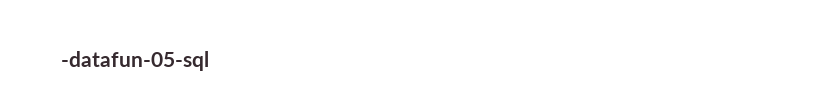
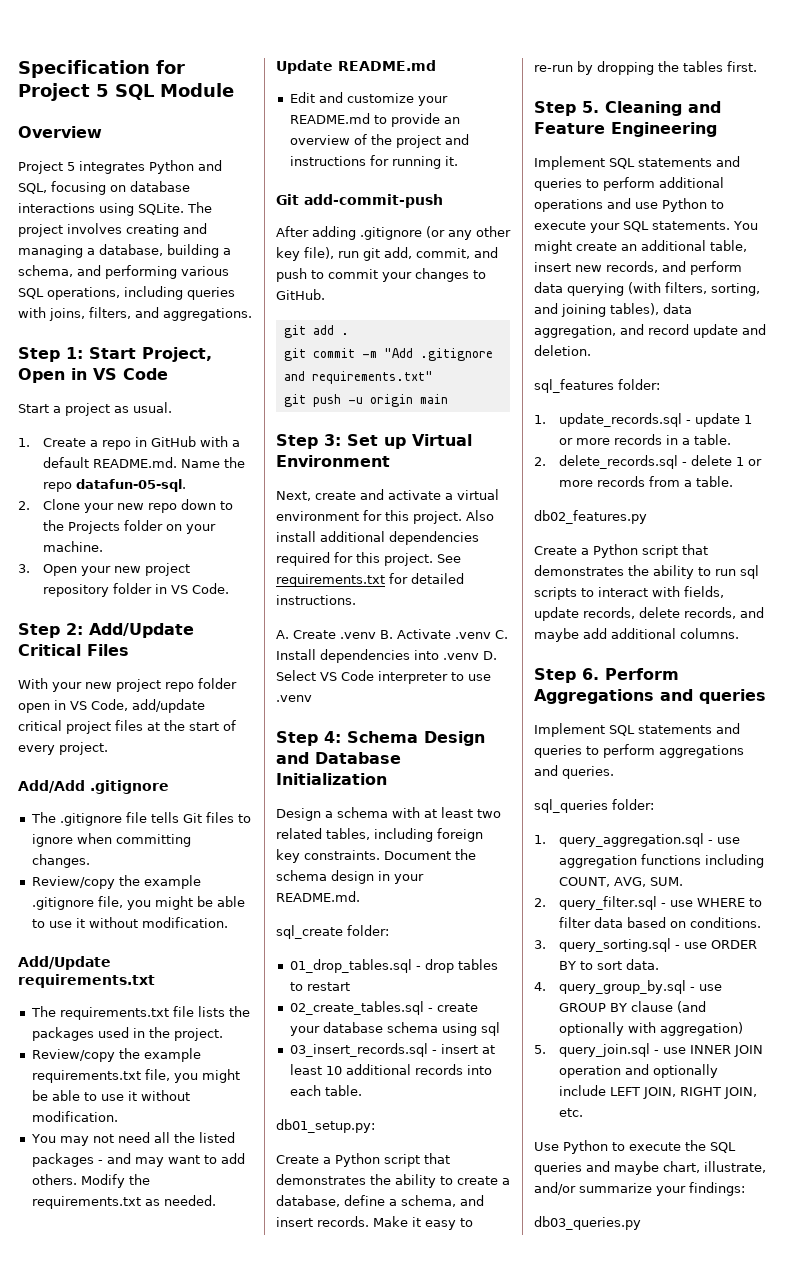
- -datafun-05-sql
+ Specification for Project 5 SQL Module
+ Overview
+ Project 5 integrates Python and SQL, focusing on database interactions using SQLite. The project involves creating and managing a database, building a schema, and performing various SQL operations, including queries with joins, filters, and aggregations.
+ Step 1: Start Project, Open in VS Code
+ Start a project as usual.
+ 1. Create a repo in GitHub with a default README.md. Name the repo datafun-05-sql.
+ 2. Clone your new repo down to the Projects folder on your machine.
+ 3. Open your new project repository folder in VS Code.
+ Step 2: Add/Update Critical Files
+ With your new project repo folder open in VS Code, add/update critical project files at the start of every project.
+ Add/Add .gitignore
+ The .gitignore file tells Git files to ignore when committing changes.
+ Review/copy the example .gitignore file, you might be able to use it without modification.
+ Add/Update requirements.txt
+ The requirements.txt file lists the packages used in the project.
+ Review/copy the example requirements.txt file, you might be able to use it without modification.
+ You may not need all the listed packages - and may want to add others. Modify the requirements.txt as needed.
+ Update README.md
+ Edit and customize your README.md to provide an overview of the project and instructions for running it.
+ Git add-commit-push
+ After adding .gitignore (or any other key file), run git add, commit, and push to commit your changes to GitHub.
+ git add .
+ git commit -m "Add .gitignore and requirements.txt"
+ git push -u origin main
+ Step 3: Set up Virtual Environment
+ Next, create and activate a virtual environment for this project. Also install additional dependencies required for this project. See requirements.txt for detailed instructions.
+ A. Create .venv B. Activate .venv C. Install dependencies into .venv D. Select VS Code interpreter to use .venv
+ Step 4: Schema Design and Database Initialization
+ Design a schema with at least two related tables, including foreign key constraints. Document the schema design in your README.md.
+ sql_create folder:
+ 01_drop_tables.sql - drop tables to restart
+ 02_create_tables.sql - create your database schema using sql
+ 03_insert_records.sql - insert at least 10 additional records into each table.
+ db01_setup.py:
+ Create a Python script that demonstrates the ability to create a database, define a schema, and insert records. Make it easy to re-run by dropping the tables first.
+ Step 5. Cleaning and Feature Engineering
+ Implement SQL statements and queries to perform additional operations and use Python to execute your SQL statements. You might create an additional table, insert new records, and perform data querying (with filters, sorting, and joining tables), data aggregation, and record update and deletion.
+ sql_features folder:
+ 1. update_records.sql - update 1 or more records in a table.
+ 2. delete_records.sql - delete 1 or more records from a table.
+ db02_features.py
+ Create a Python script that demonstrates the ability to run sql scripts to interact with fields, update records, delete records, and maybe add additional columns.
+ Step 6. Perform Aggregations and queries
+ Implement SQL statements and queries to perform aggregations and queries.
+ sql_queries folder:
+ 1. query_aggregation.sql - use aggregation functions including COUNT, AVG, SUM.
+ 2. query_filter.sql - use WHERE to filter data based on conditions.
+ 3. query_sorting.sql - use ORDER BY to sort data.
+ 4. query_group_by.sql - use GROUP BY clause (and optionally with aggregation)
+ 5. query_join.sql - use INNER JOIN operation and optionally include LEFT JOIN, RIGHT JOIN, etc.
+ Use Python to execute the SQL queries and maybe chart, illustrate, and/or summarize your findings:
+ db03_queries.py

